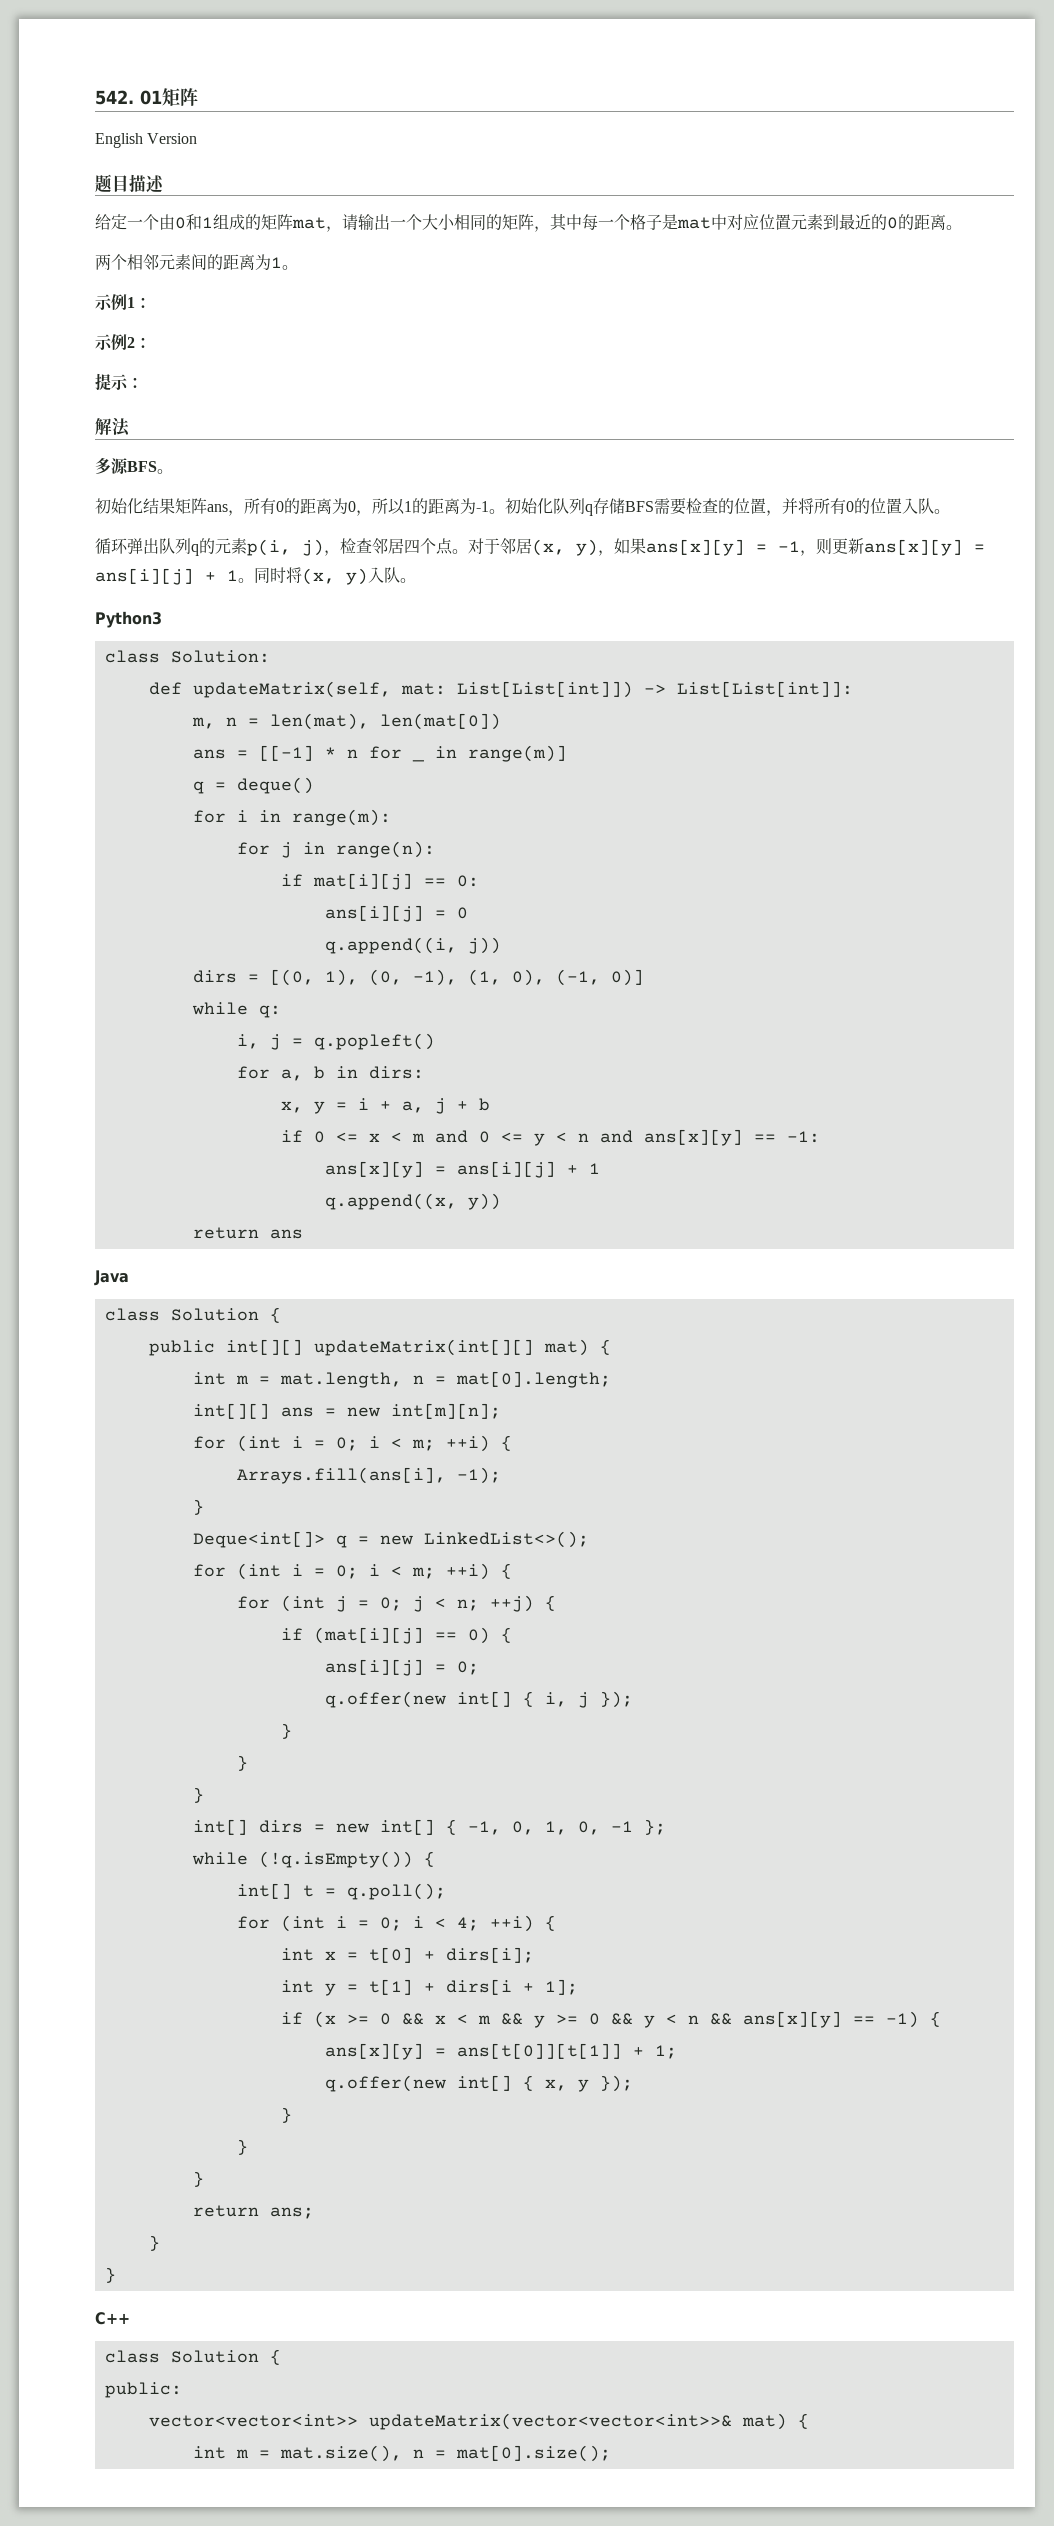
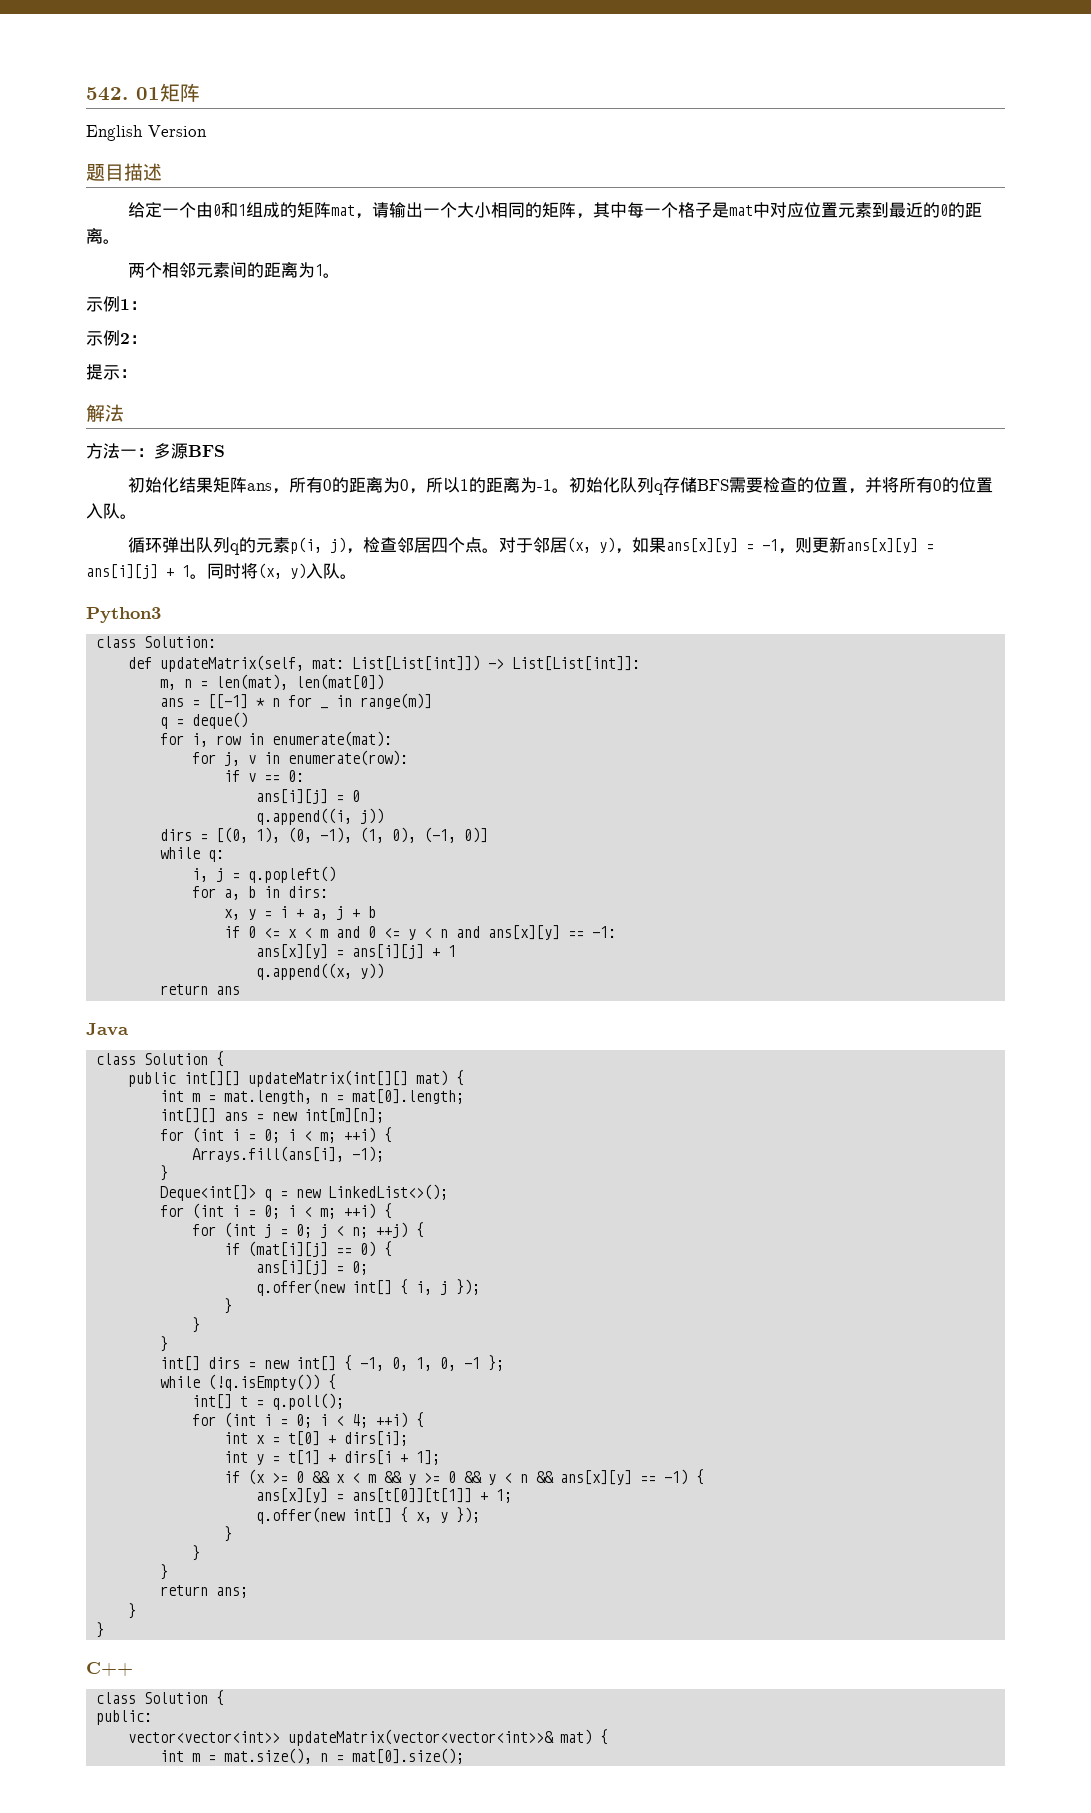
- 多源BFS。
+ 方法一：多源BFS
- for i in range(m):
- for j in range(n):
- if mat[i][j] == 0:
+ for i, row in enumerate(mat):
+ for j, v in enumerate(row):
+ if v == 0:

